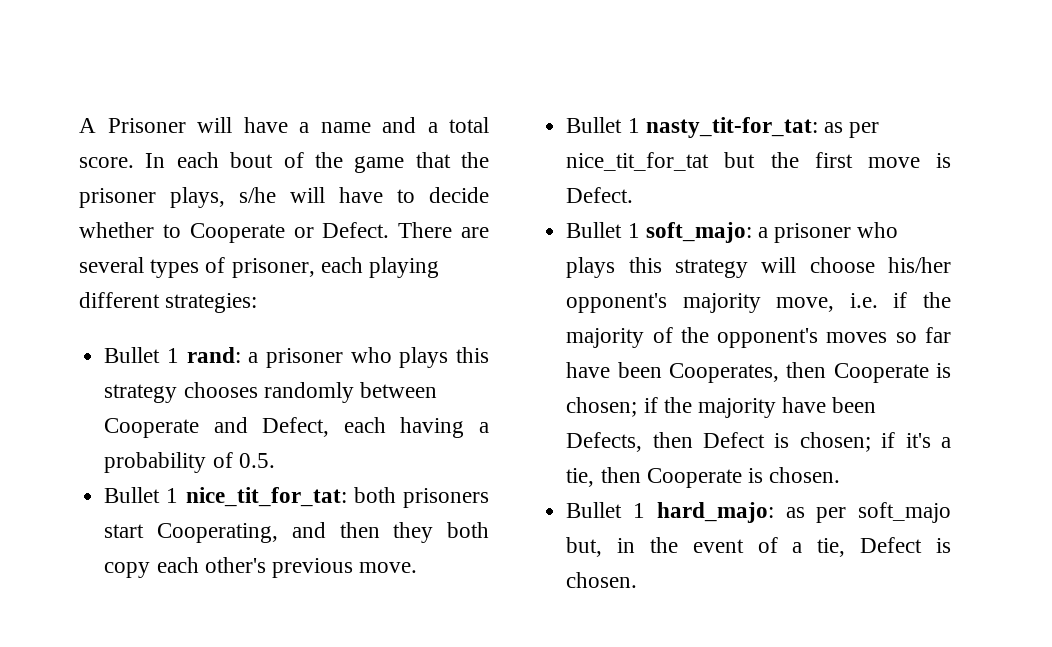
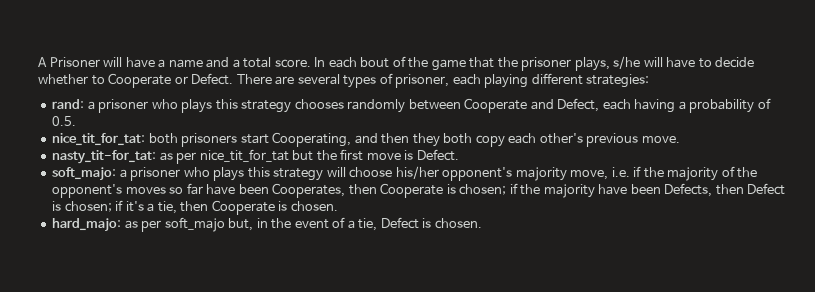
- Bullet 1 rand: a prisoner who plays this strategy chooses randomly between Cooperate and Defect, each having a probability of 0.5.
+ rand: a prisoner who plays this strategy chooses randomly between Cooperate and Defect, each having a probability of 0.5.
- Bullet 1 nice_tit_for_tat: both prisoners start Cooperating, and then they both copy each other's previous move.
+ nice_tit_for_tat: both prisoners start Cooperating, and then they both copy each other's previous move.
- Bullet 1 nasty_tit-for_tat: as per nice_tit_for_tat but the first move is Defect.
+ nasty_tit-for_tat: as per nice_tit_for_tat but the first move is Defect.
- Bullet 1 soft_majo: a prisoner who plays this strategy will choose his/her opponent's majority move, i.e. if the majority of the opponent's moves so far have been Cooperates, then Cooperate is chosen; if the majority have been Defects, then Defect is chosen; if it's a tie, then Cooperate is chosen.
+ soft_majo: a prisoner who plays this strategy will choose his/her opponent's majority move, i.e. if the majority of the opponent's moves so far have been Cooperates, then Cooperate is chosen; if the majority have been Defects, then Defect is chosen; if it's a tie, then Cooperate is chosen.
- Bullet 1 hard_majo: as per soft_majo but, in the event of a tie, Defect is chosen.
+ hard_majo: as per soft_majo but, in the event of a tie, Defect is chosen.

